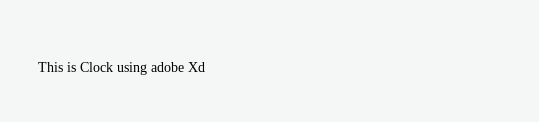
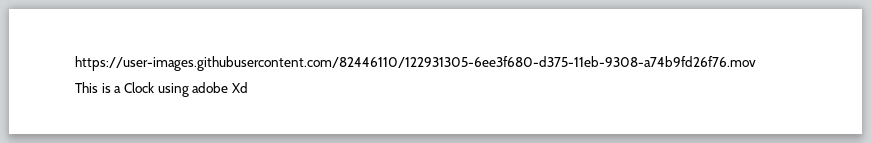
+ https://user-images.githubusercontent.com/82446110/122931305-6ee3f680-d375-11eb-9308-a74b9fd26f76.mov
- This is Clock using adobe Xd
+ This is a Clock using adobe Xd

